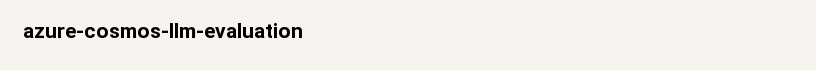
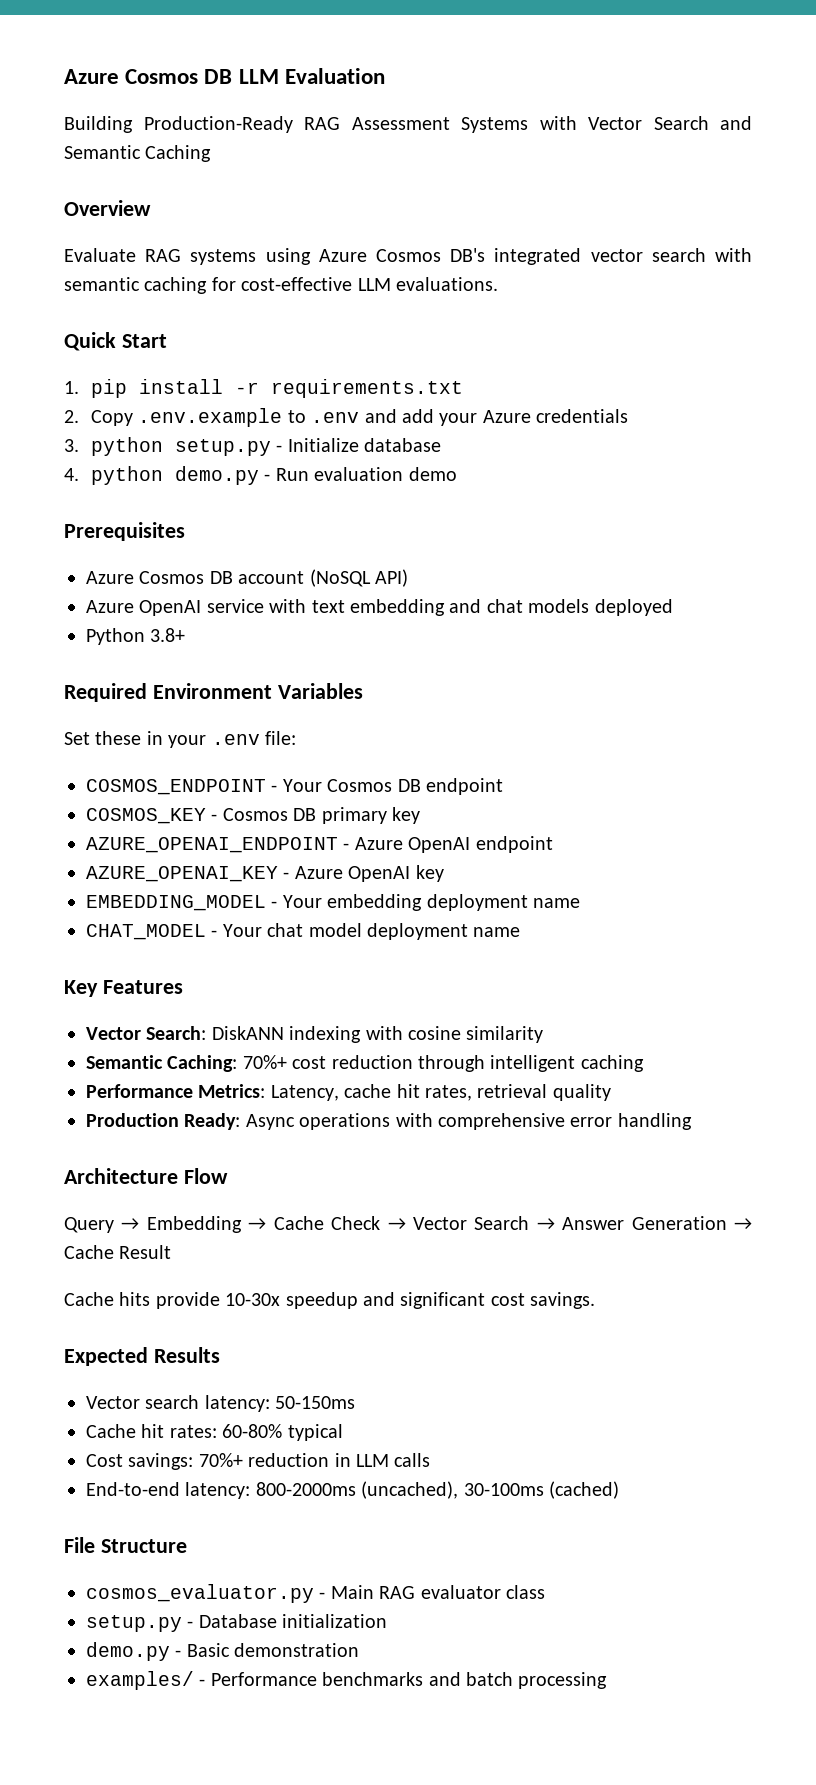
- azure-cosmos-llm-evaluation
+ Azure Cosmos DB LLM Evaluation
+ Building Production-Ready RAG Assessment Systems with Vector Search and Semantic Caching
+ Overview
+ Evaluate RAG systems using Azure Cosmos DB's integrated vector search with semantic caching for cost-effective LLM evaluations.
+ Quick Start
+ 1. pip install -r requirements.txt
+ 2. Copy .env.example to .env and add your Azure credentials
+ 3. python setup.py - Initialize database
+ 4. python demo.py - Run evaluation demo
+ Prerequisites
+ Azure Cosmos DB account (NoSQL API)
+ Azure OpenAI service with text embedding and chat models deployed
+ Python 3.8+
+ Required Environment Variables
+ Set these in your .env file:
+ COSMOS_ENDPOINT - Your Cosmos DB endpoint
+ COSMOS_KEY - Cosmos DB primary key
+ AZURE_OPENAI_ENDPOINT - Azure OpenAI endpoint
+ AZURE_OPENAI_KEY - Azure OpenAI key
+ EMBEDDING_MODEL - Your embedding deployment name
+ CHAT_MODEL - Your chat model deployment name
+ Key Features
+ Vector Search: DiskANN indexing with cosine similarity
+ Semantic Caching: 70%+ cost reduction through intelligent caching
+ Performance Metrics: Latency, cache hit rates, retrieval quality
+ Production Ready: Async operations with comprehensive error handling
+ Architecture Flow
+ Query → Embedding → Cache Check → Vector Search → Answer Generation → Cache Result
+ Cache hits provide 10-30x speedup and significant cost savings.
+ Expected Results
+ Vector search latency: 50-150ms
+ Cache hit rates: 60-80% typical
+ Cost savings: 70%+ reduction in LLM calls
+ End-to-end latency: 800-2000ms (uncached), 30-100ms (cached)
+ File Structure
+ cosmos_evaluator.py - Main RAG evaluator class
+ setup.py - Database initialization
+ demo.py - Basic demonstration
+ examples/ - Performance benchmarks and batch processing

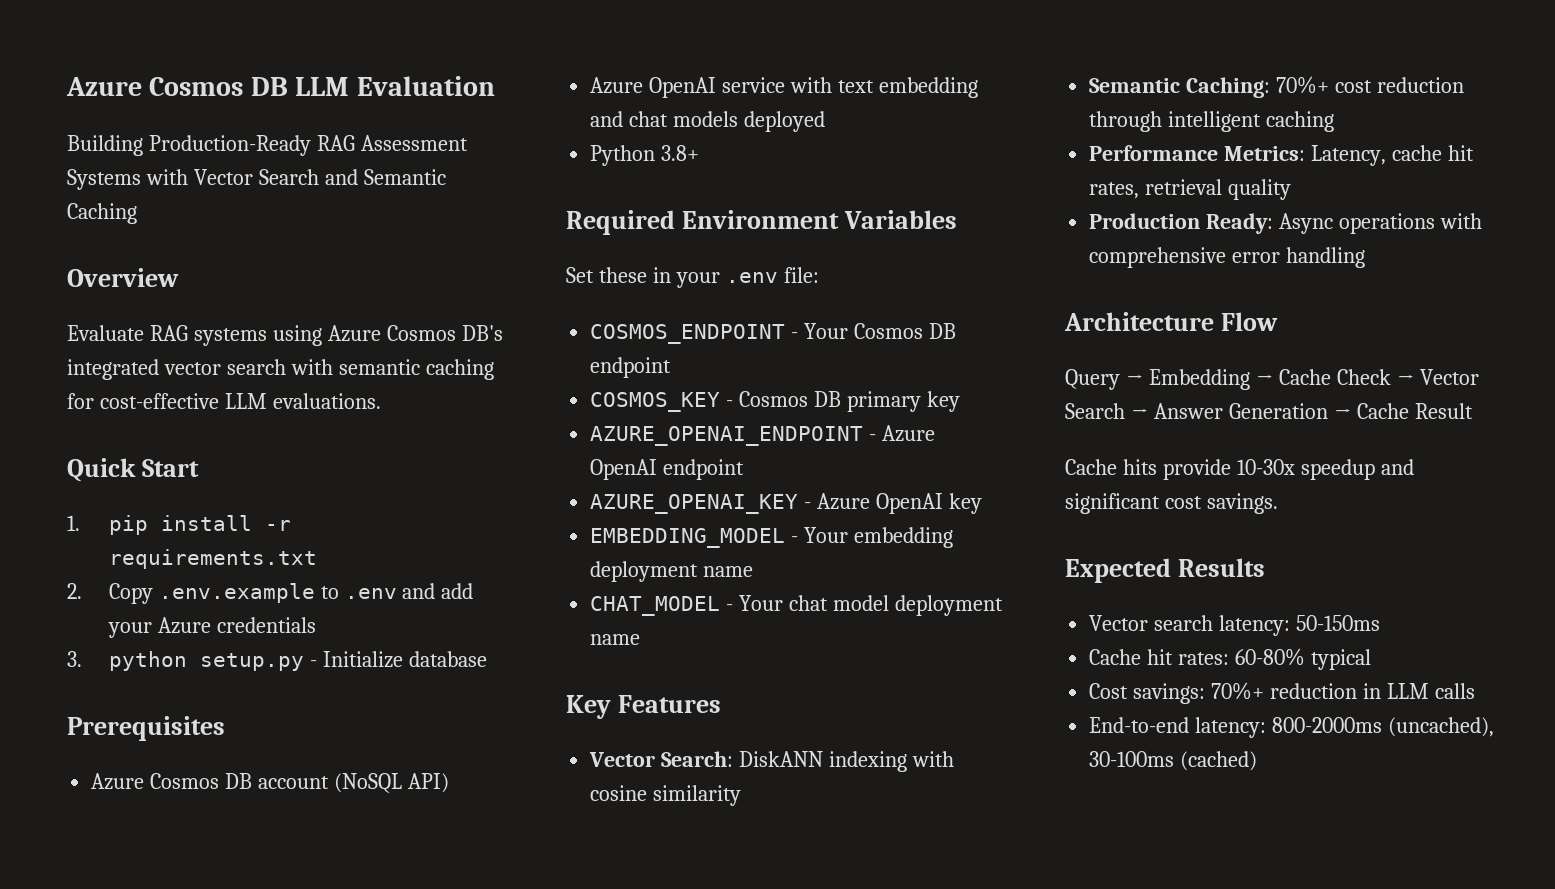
- 4. python demo.py - Run evaluation demo
- File Structure
- cosmos_evaluator.py - Main RAG evaluator class
- setup.py - Database initialization
- demo.py - Basic demonstration
- examples/ - Performance benchmarks and batch processing

